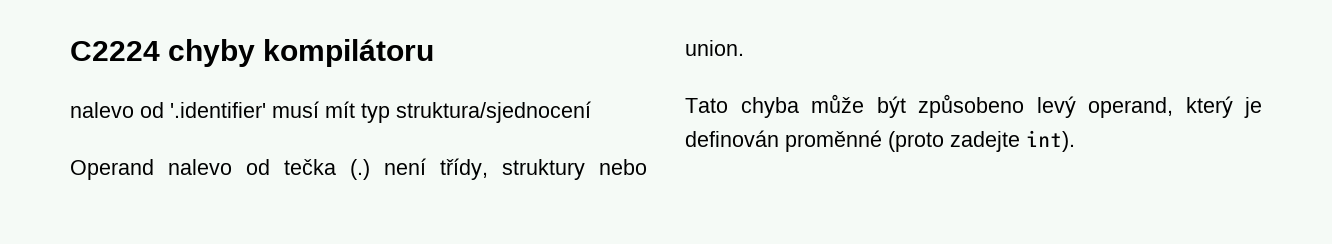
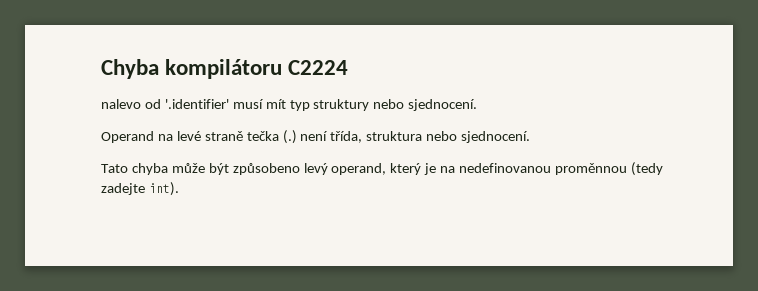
- C2224 chyby kompilátoru
+ Chyba kompilátoru C2224
- nalevo od '.identifier' musí mít typ struktura/sjednocení
- Operand nalevo od tečka (.) není třídy, struktury nebo union.
+ nalevo od '.identifier' musí mít typ struktury nebo sjednocení.
+ Operand na levé straně tečka (.) není třída, struktura nebo sjednocení.
- Tato chyba může být způsobeno levý operand, který je definován proměnné (proto zadejte int).
+ Tato chyba může být způsobeno levý operand, který je na nedefinovanou proměnnou (tedy zadejte int).

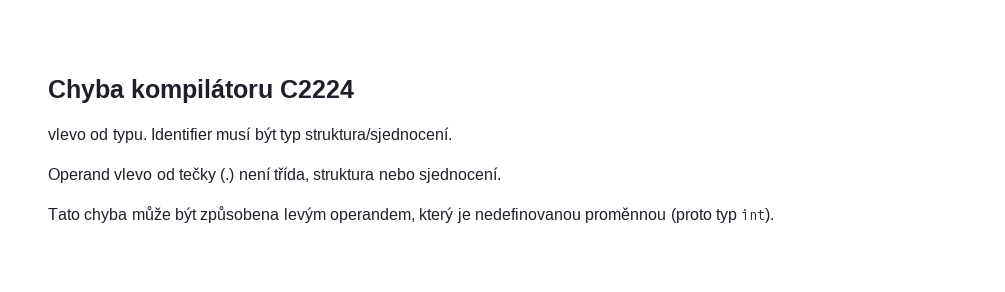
- nalevo od '.identifier' musí mít typ struktury nebo sjednocení.
- Operand na levé straně tečka (.) není třída, struktura nebo sjednocení.
+ vlevo od typu. Identifier musí být typ struktura/sjednocení.
+ Operand vlevo od tečky (.) není třída, struktura nebo sjednocení.
- Tato chyba může být způsobeno levý operand, který je na nedefinovanou proměnnou (tedy zadejte int).
+ Tato chyba může být způsobena levým operandem, který je nedefinovanou proměnnou (proto typ int).

